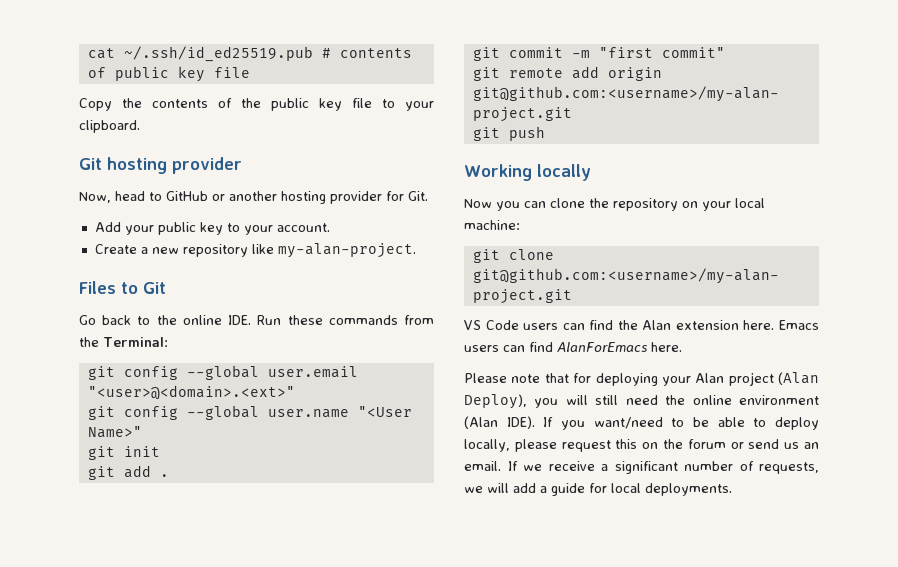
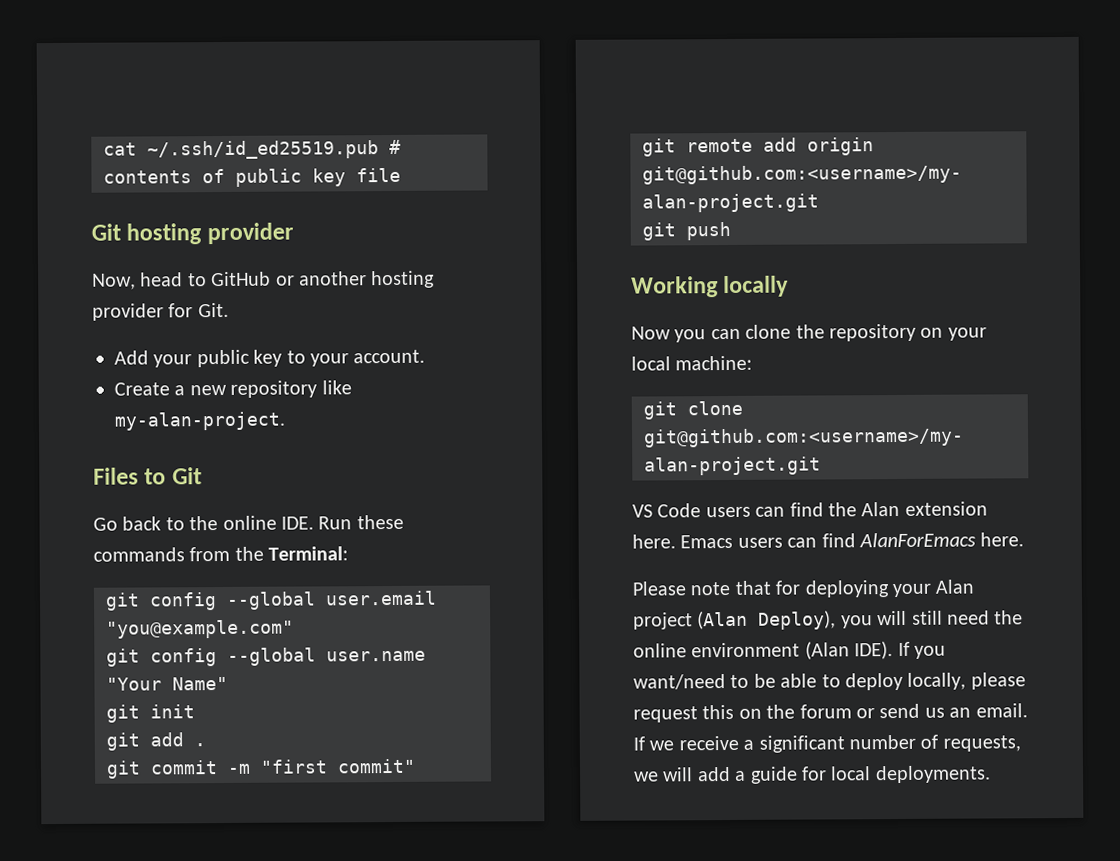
- Copy the contents of the public key file to your clipboard.
- git config --global user.email "<user>@<domain>.<ext>"
+ git config --global user.email "you@example.com"
- git config --global user.name "<User Name>"
+ git config --global user.name "Your Name"

